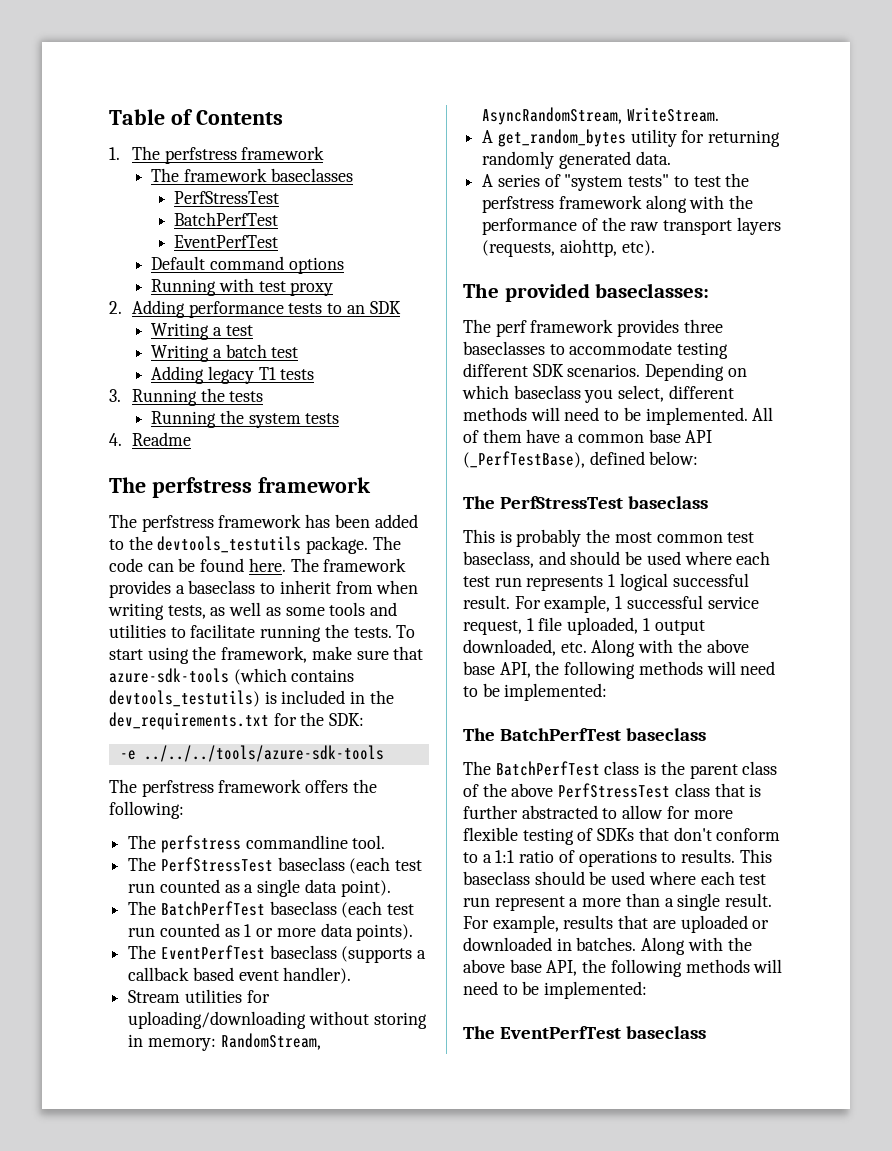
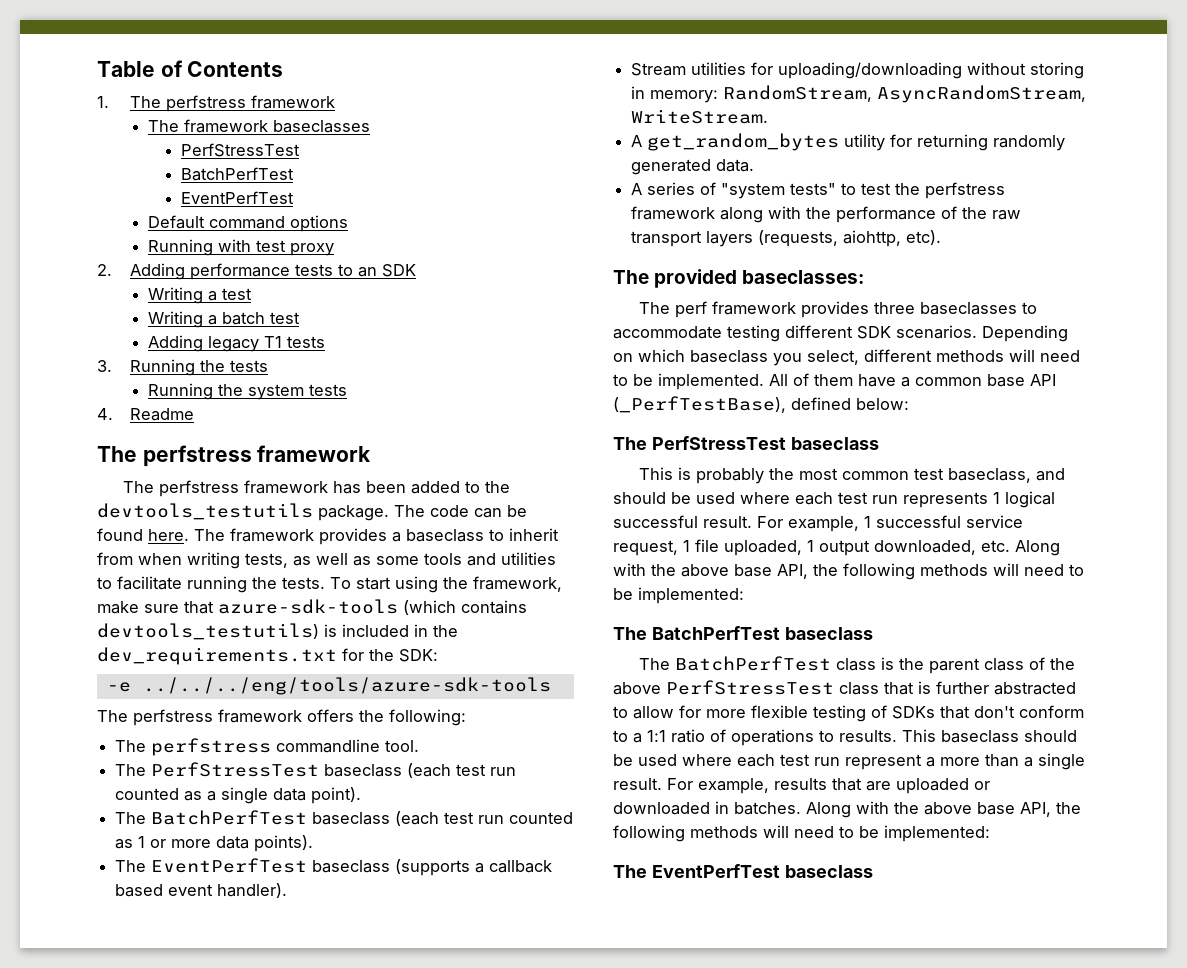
- -e ../../../tools/azure-sdk-tools
+ -e ../../../eng/tools/azure-sdk-tools

